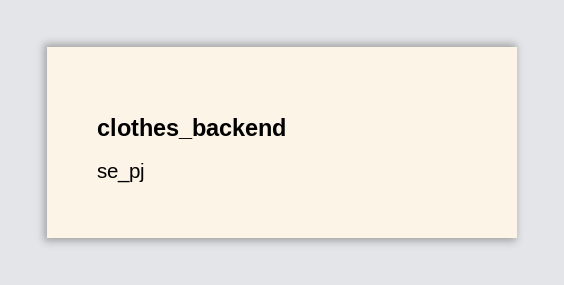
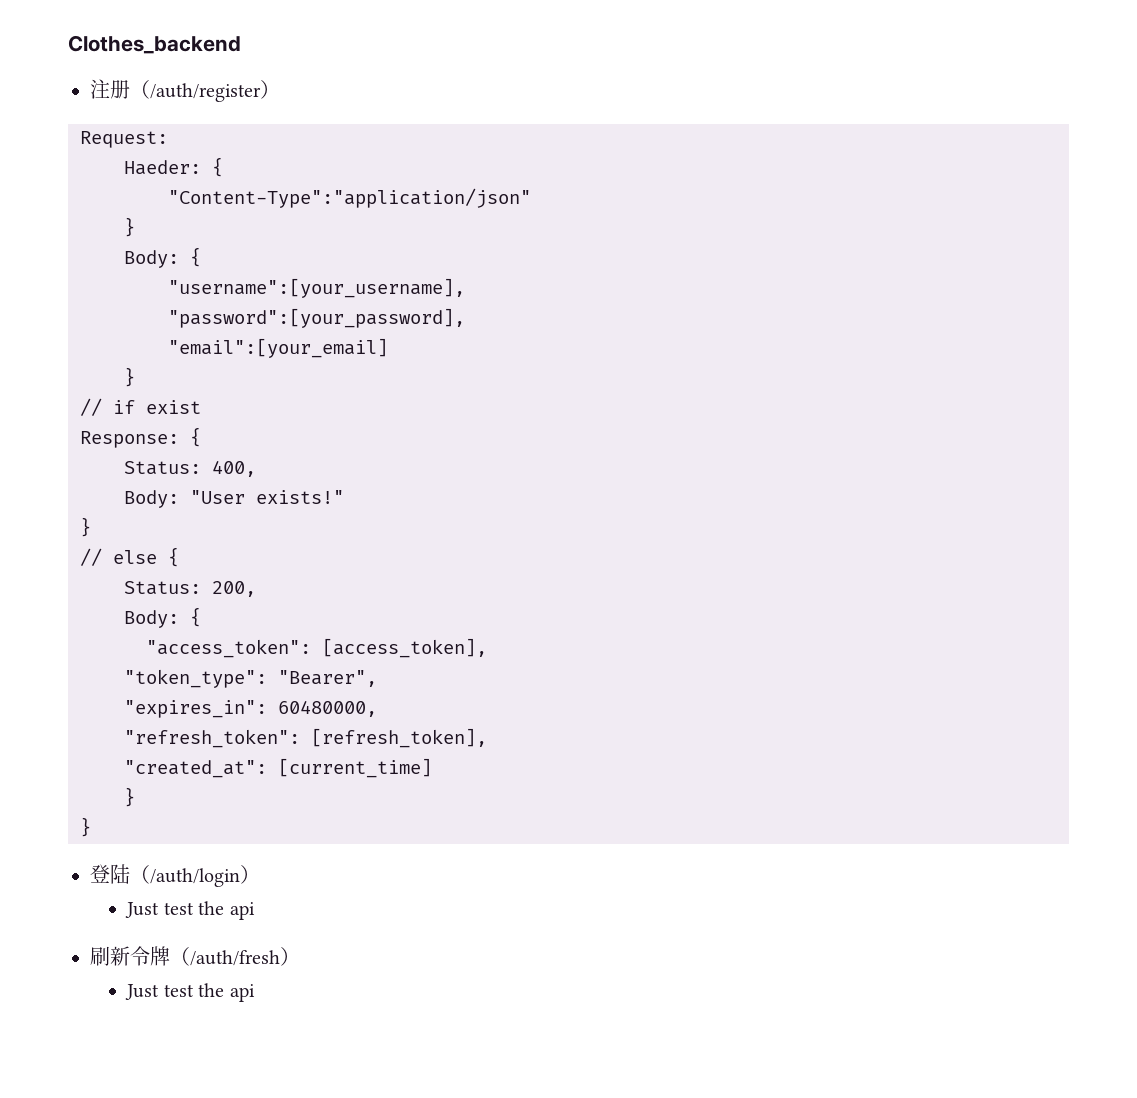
- clothes_backend
- se_pj
+ Clothes_backend
+ 注册（/auth/register）
+ Request:
+ Haeder: {
+ "Content-Type":"application/json"
+ }
+ Body: {
+ "username":[your_username],
+ "password":[your_password],
+ "email":[your_email]
+ }
+ // if exist
+ Response: {
+ Status: 400,
+ Body: "User exists!"
+ }
+ // else {
+ Status: 200,
+ Body: {
+ "access_token": [access_token],
+ "token_type": "Bearer",
+ "expires_in": 60480000,
+ "refresh_token": [refresh_token],
+ "created_at": [current_time]
+ }
+ }
+ 登陆（/auth/login）
+ Just test the api
+ 刷新令牌（/auth/fresh）
+ Just test the api

